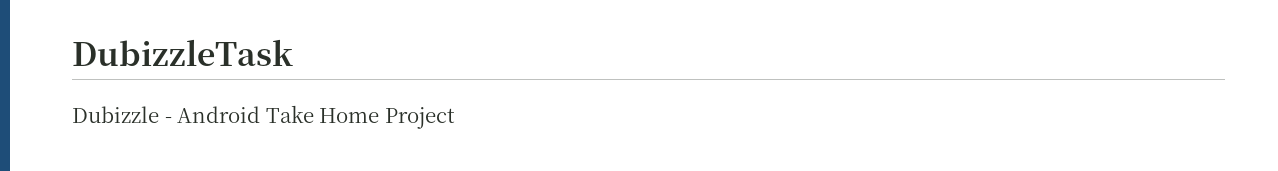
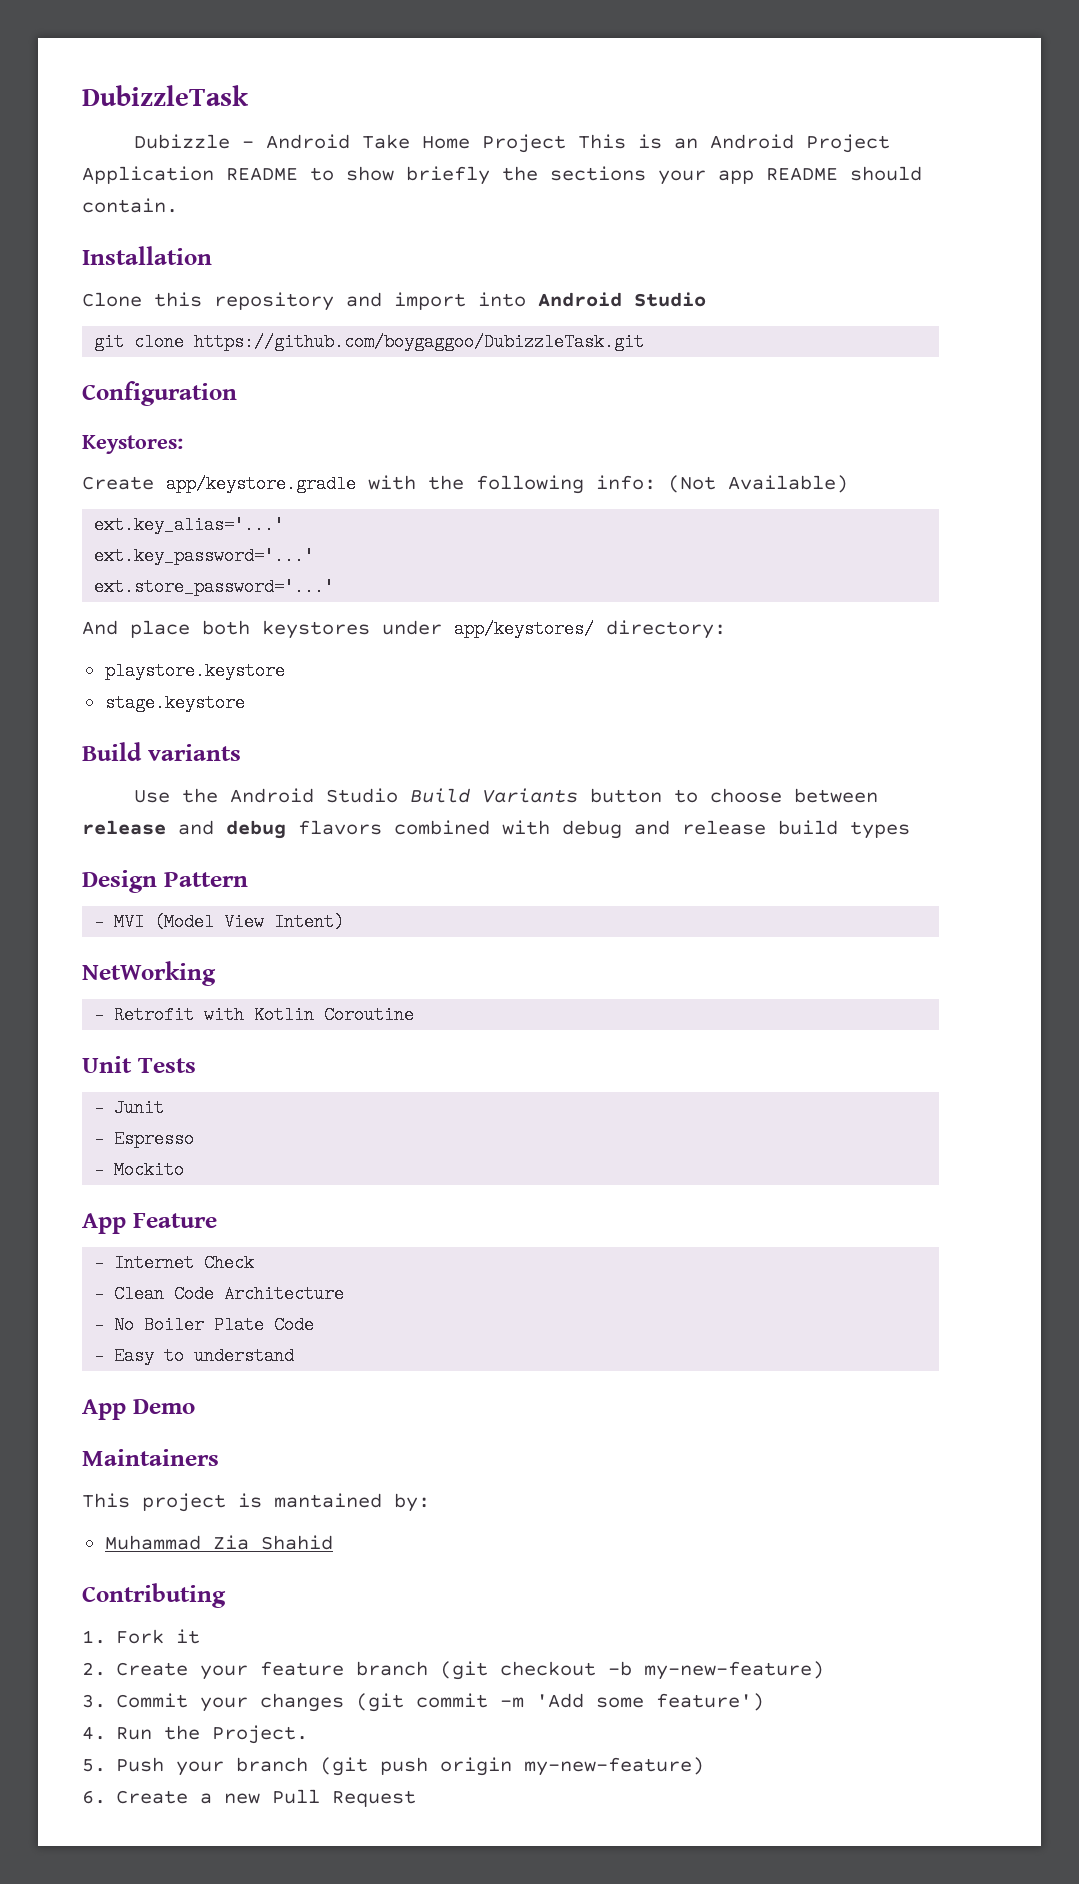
- Dubizzle - Android Take Home Project
+ Dubizzle - Android Take Home Project This is an Android Project Application README to show briefly the sections your app README should contain.
+ Installation
+ Clone this repository and import into Android Studio
+ git clone https://github.com/boygaggoo/DubizzleTask.git
+ Configuration
+ Keystores:
+ Create app/keystore.gradle with the following info: (Not Available)
+ ext.key_alias='...'
+ ext.key_password='...'
+ ext.store_password='...'
+ And place both keystores under app/keystores/ directory:
+ playstore.keystore
+ stage.keystore
+ Build variants
+ Use the Android Studio Build Variants button to choose between release and debug flavors combined with debug and release build types
+ Design Pattern
+ - MVI (Model View Intent)
+ NetWorking
+ - Retrofit with Kotlin Coroutine
+ Unit Tests
+ - Junit
+ - Espresso
+ - Mockito
+ App Feature
+ - Internet Check
+ - Clean Code Architecture
+ - No Boiler Plate Code
+ - Easy to understand
+ App Demo
+ Maintainers
+ This project is mantained by:
+ Muhammad Zia Shahid
+ Contributing
+ 1. Fork it
+ 2. Create your feature branch (git checkout -b my-new-feature)
+ 3. Commit your changes (git commit -m 'Add some feature')
+ 4. Run the Project.
+ 5. Push your branch (git push origin my-new-feature)
+ 6. Create a new Pull Request

